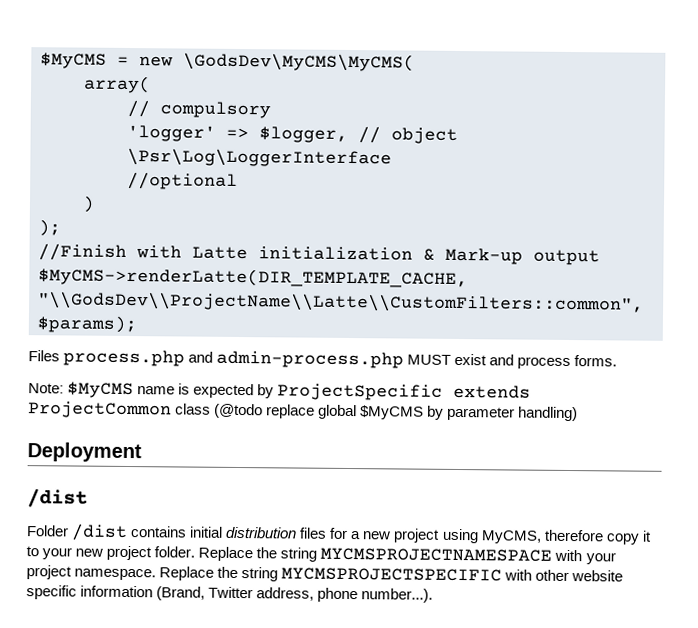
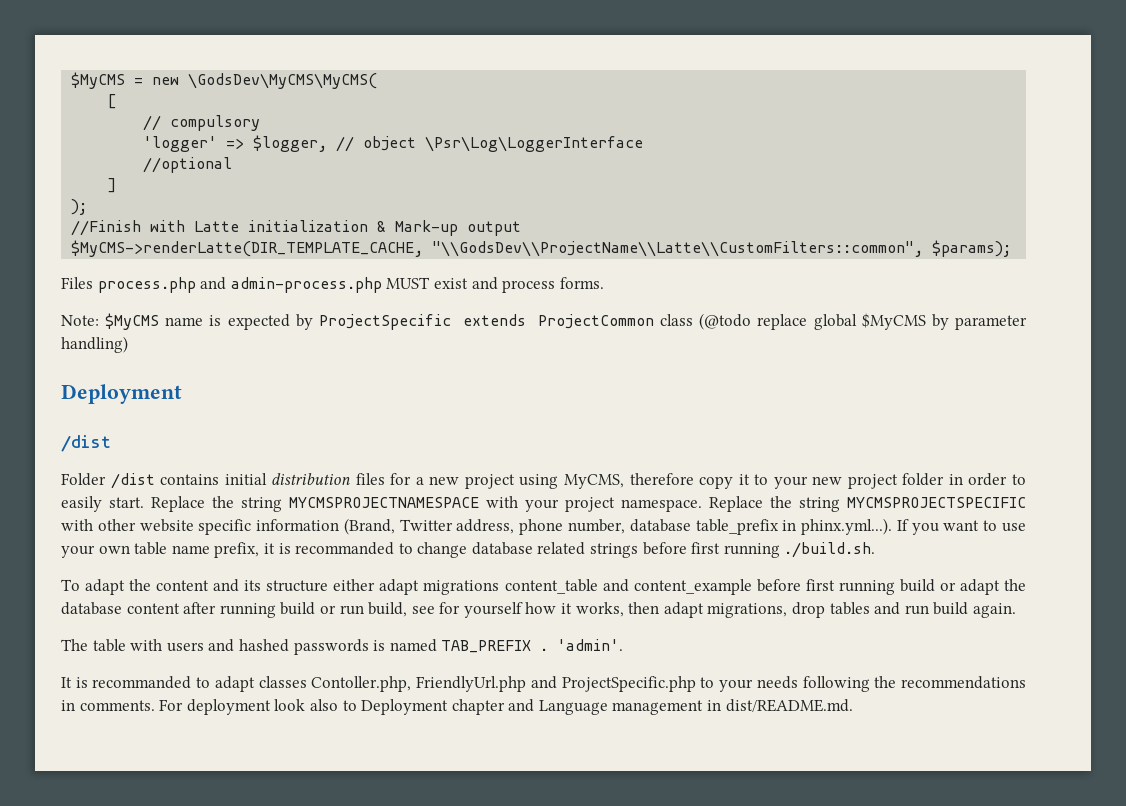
- array(
+ [
- )
+ ]
- Folder /dist contains initial distribution files for a new project using MyCMS, therefore copy it to your new project folder.
+ Folder /dist contains initial distribution files for a new project using MyCMS, therefore copy it to your new project folder in order to easily start.
- Replace the string MYCMSPROJECTSPECIFIC with other website specific information (Brand, Twitter address, phone number...).
+ Replace the string MYCMSPROJECTSPECIFIC with other website specific information (Brand, Twitter address, phone number, database table_prefix in phinx.yml...). If you want to use your own table name prefix, it is recommanded to change database related strings before first running ./build.sh.
+ To adapt the content and its structure either adapt migrations content_table and content_example before first running build or adapt the database content after running build or run build, see for yourself how it works, then adapt migrations, drop tables and run build again.
+ The table with users and hashed passwords is named TAB_PREFIX . 'admin'.
+ It is recommanded to adapt classes Contoller.php, FriendlyUrl.php and ProjectSpecific.php to your needs following the recommendations in comments. For deployment look also to Deployment chapter and Language management in dist/README.md.

